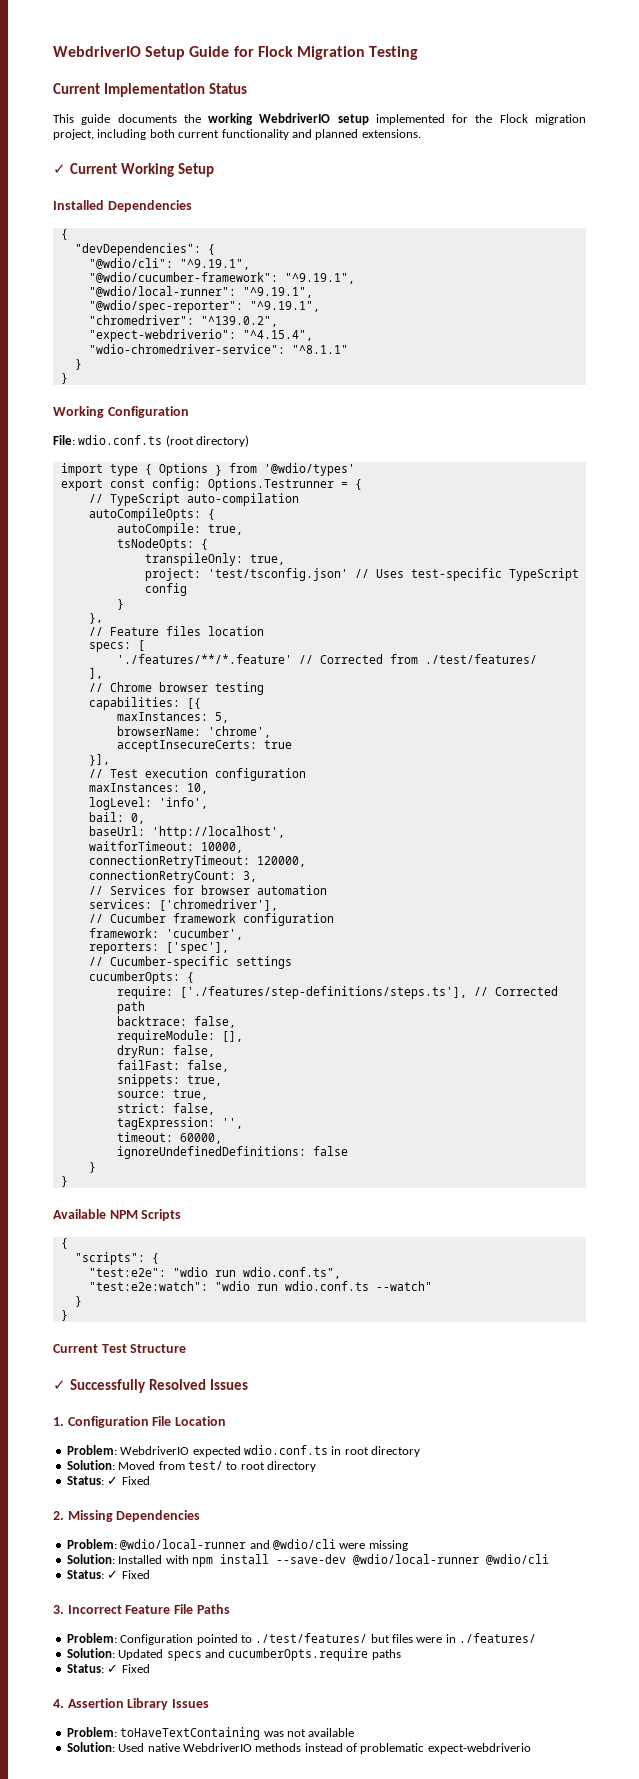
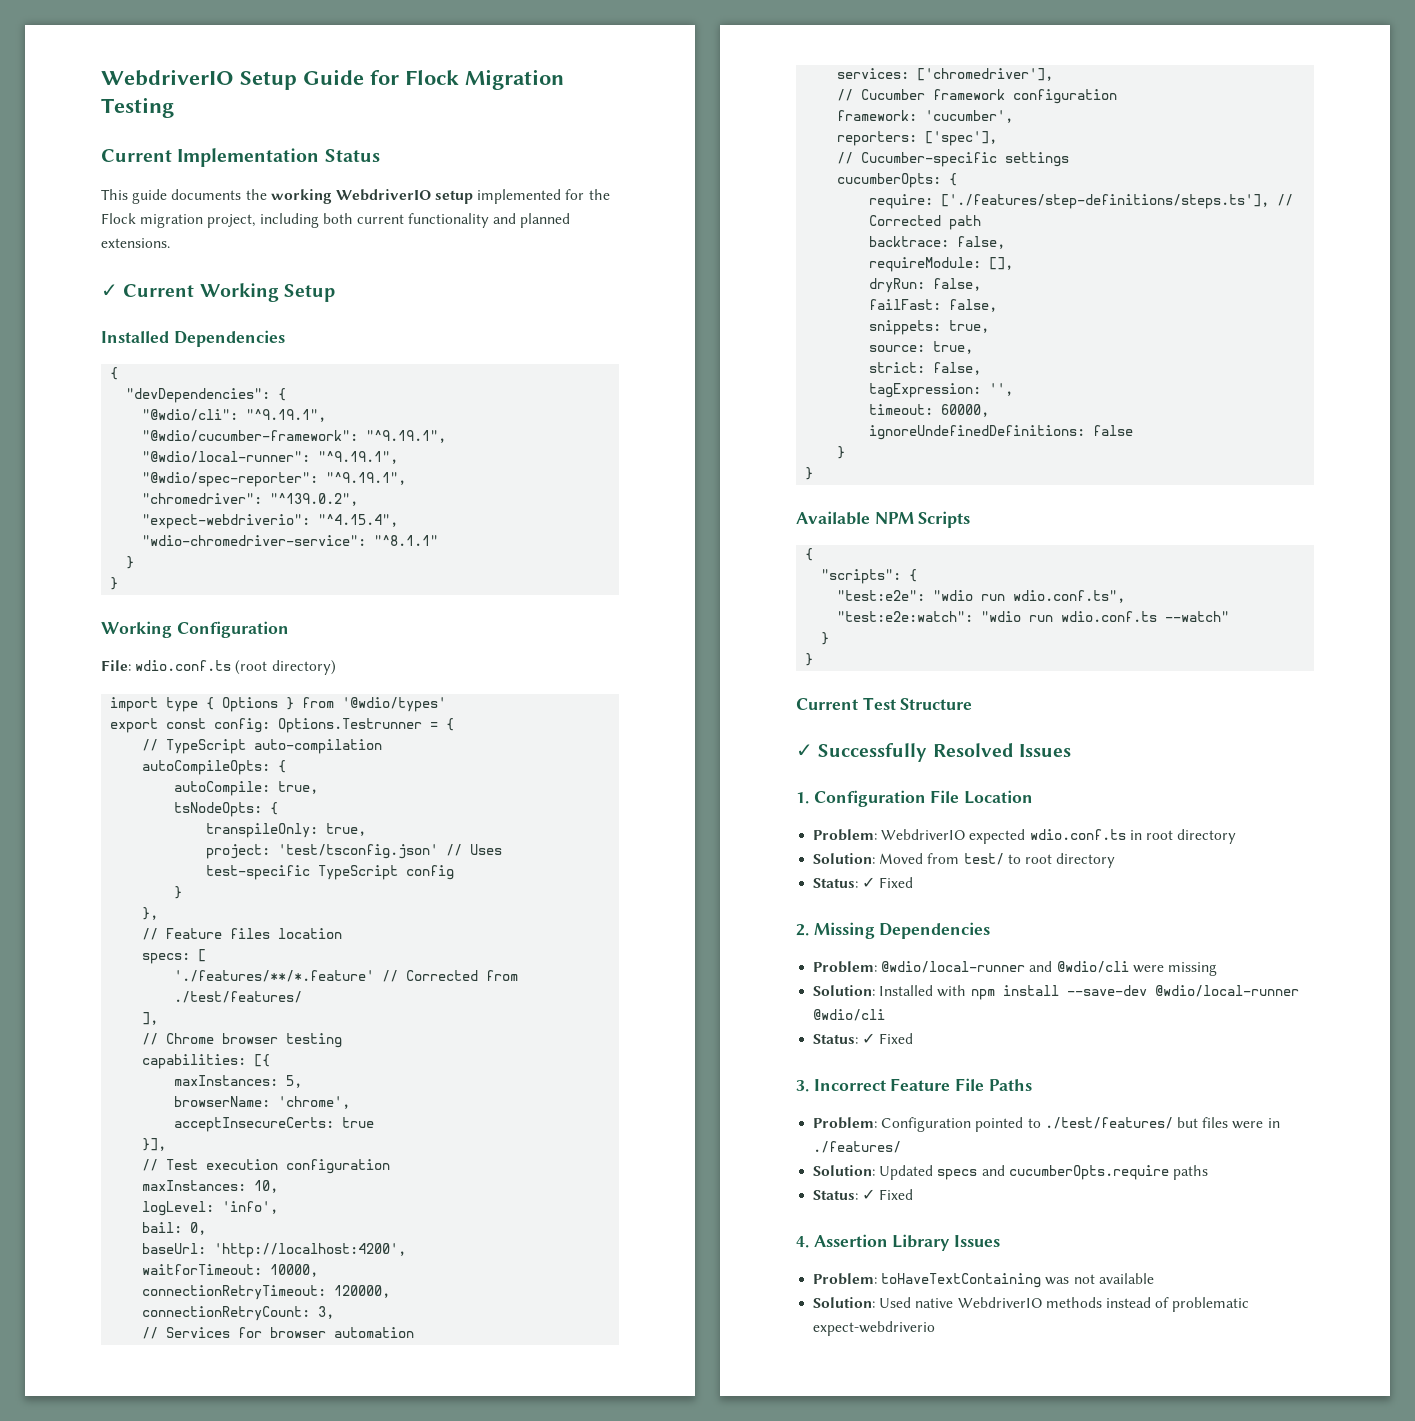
- baseUrl: 'http://localhost',
+ baseUrl: 'http://localhost:4200',

